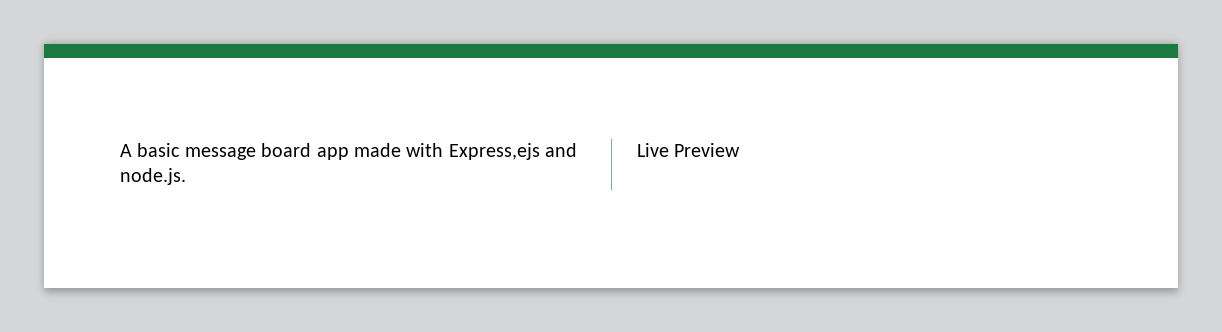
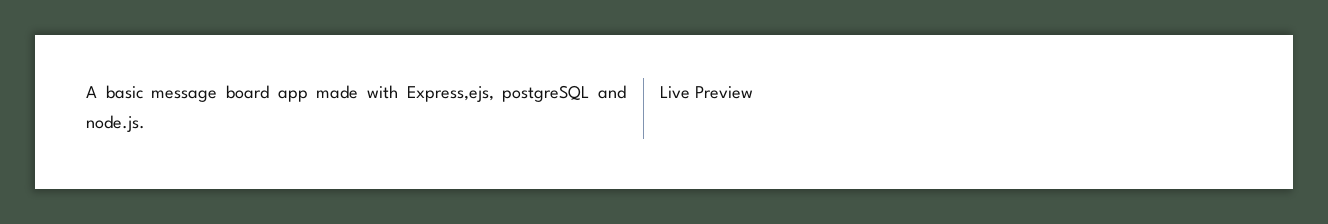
- A basic message board app made with Express,ejs and node.js.
+ A basic message board app made with Express,ejs, postgreSQL and node.js.

